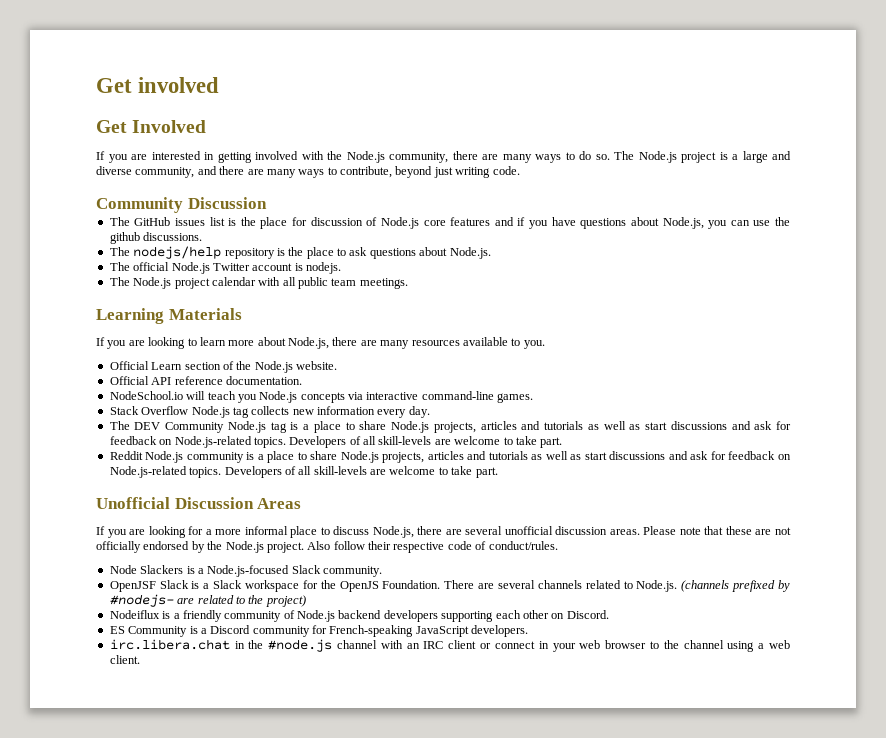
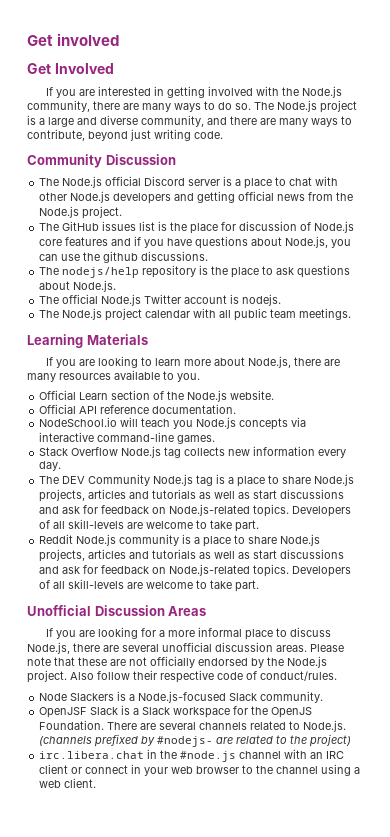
+ The Node.js official Discord server is a place to chat with other Node.js developers and getting official news from the Node.js project.
- Nodeiflux is a friendly community of Node.js backend developers supporting each other on Discord.
- ES Community is a Discord community for French-speaking JavaScript developers.

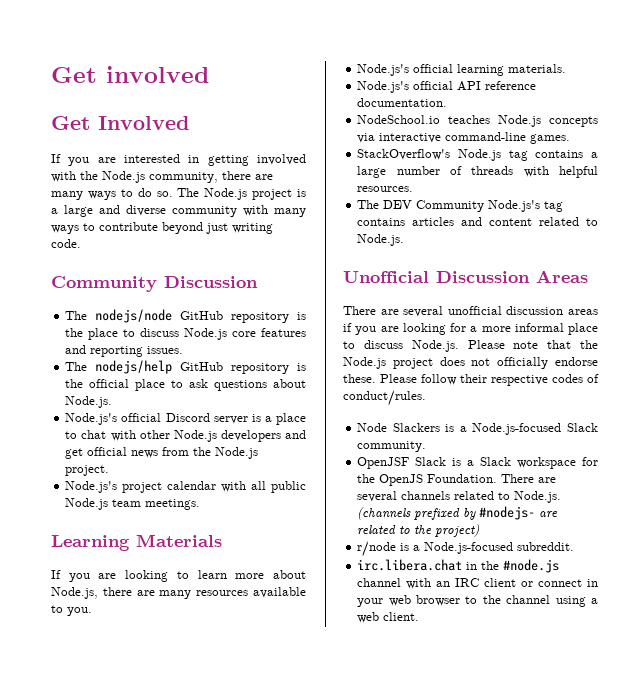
- The Node.js project is a large and diverse community, and there are many ways to contribute, beyond just writing code.
+ The Node.js project is a large and diverse community with many ways to contribute beyond just writing code.
- The Node.js official Discord server is a place to chat with other Node.js developers and getting official news from the Node.js project.
+ The nodejs/node GitHub repository is the place to discuss Node.js core features and reporting issues.
+ The nodejs/help GitHub repository is the official place to ask questions about Node.js.
+ Node.js's official Discord server is a place to chat with other Node.js developers and get official news from the Node.js project.
- The GitHub issues list is the place for discussion of Node.js core features and if you have questions about Node.js, you can use the github discussions.
- The nodejs/help repository is the place to ask questions about Node.js.
- The official Node.js Twitter account is nodejs.
- The Node.js project calendar with all public team meetings.
+ Node.js's project calendar with all public Node.js team meetings.
- Official Learn section of the Node.js website.
- Official API reference documentation.
+ Node.js's official learning materials.
+ Node.js's official API reference documentation.
- NodeSchool.io will teach you Node.js concepts via interactive command-line games.
+ NodeSchool.io teaches Node.js concepts via interactive command-line games.
- Stack Overflow Node.js tag collects new information every day.
- The DEV Community Node.js tag is a place to share Node.js projects, articles and tutorials as well as start discussions and ask for feedback on Node.js-related topics. Developers of all skill-levels are welcome to take part.
- Reddit Node.js community is a place to share Node.js projects, articles and tutorials as well as start discussions and ask for feedback on Node.js-related topics. Developers of all skill-levels are welcome to take part.
+ StackOverflow's Node.js tag contains a large number of threads with helpful resources.
+ The DEV Community Node.js's tag contains articles and content related to Node.js.
  Unofficial Discussion Areas
- If you are looking for a more informal place to discuss Node.js, there are several unofficial discussion areas. Please note that these are not officially endorsed by the Node.js project. Also follow their respective code of conduct/rules.
+ There are several unofficial discussion areas if you are looking for a more informal place to discuss Node.js. Please note that the Node.js project does not officially endorse these. Please follow their respective codes of conduct/rules.
+ r/node is a Node.js-focused subreddit.

